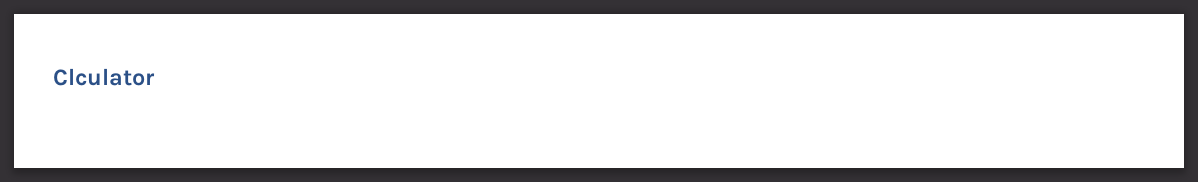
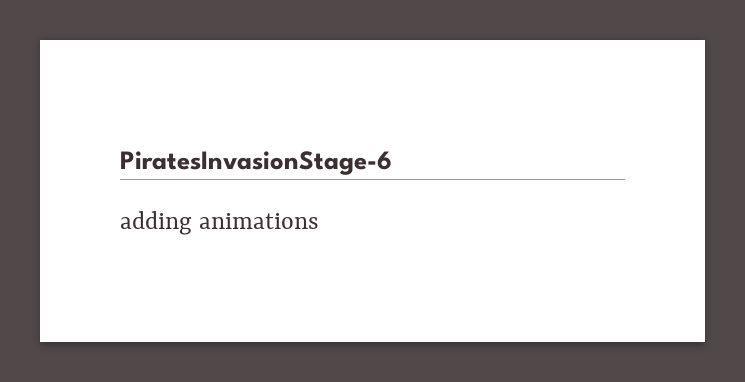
- Clculator
+ PiratesInvasionStage-6
+ adding animations

